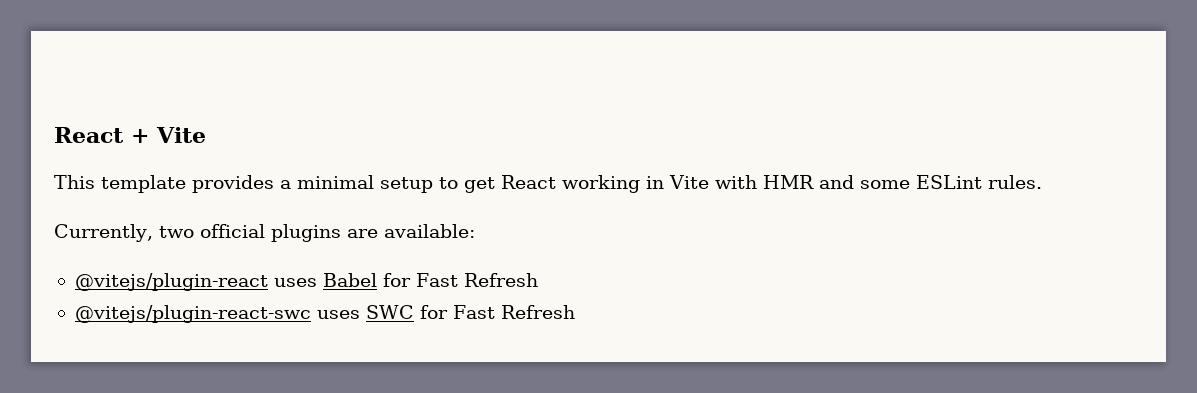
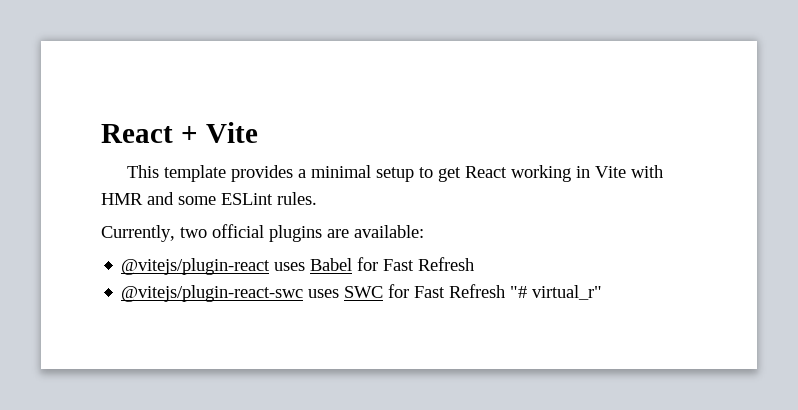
- @vitejs/plugin-react-swc uses SWC for Fast Refresh
+ @vitejs/plugin-react-swc uses SWC for Fast Refresh "# virtual_r"

